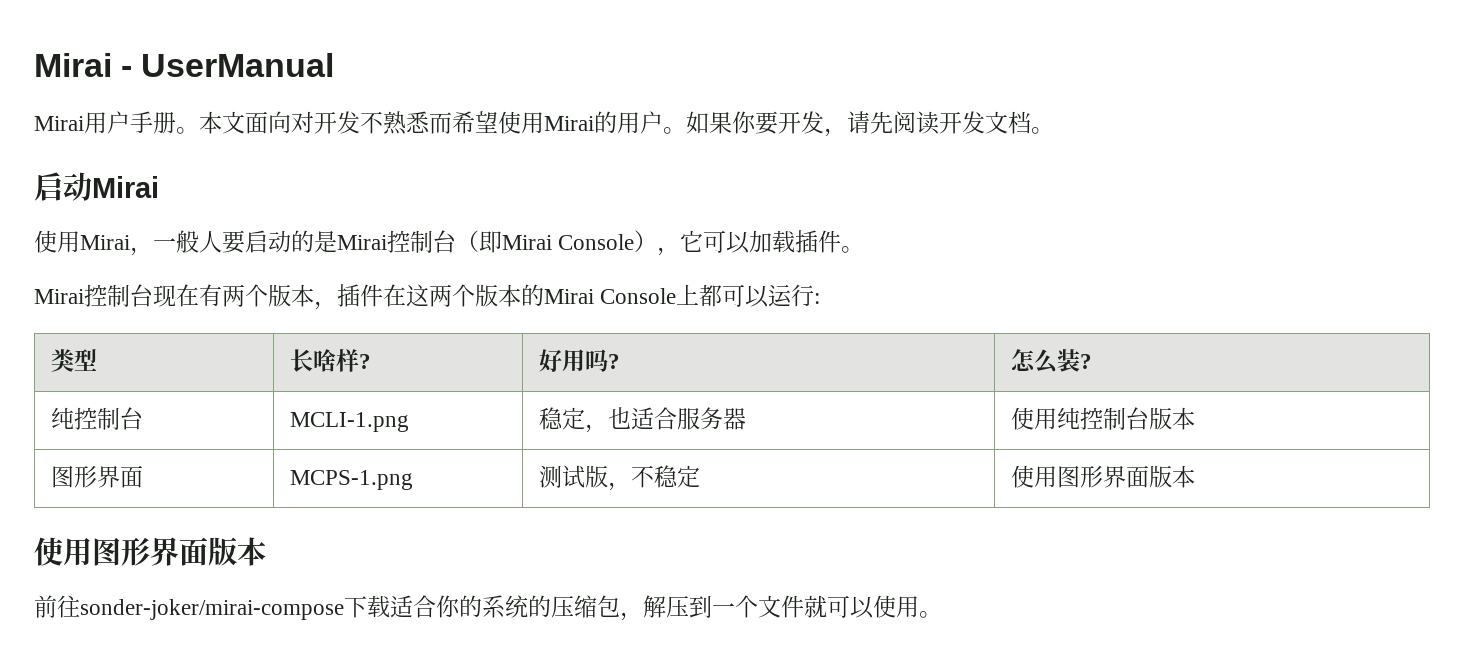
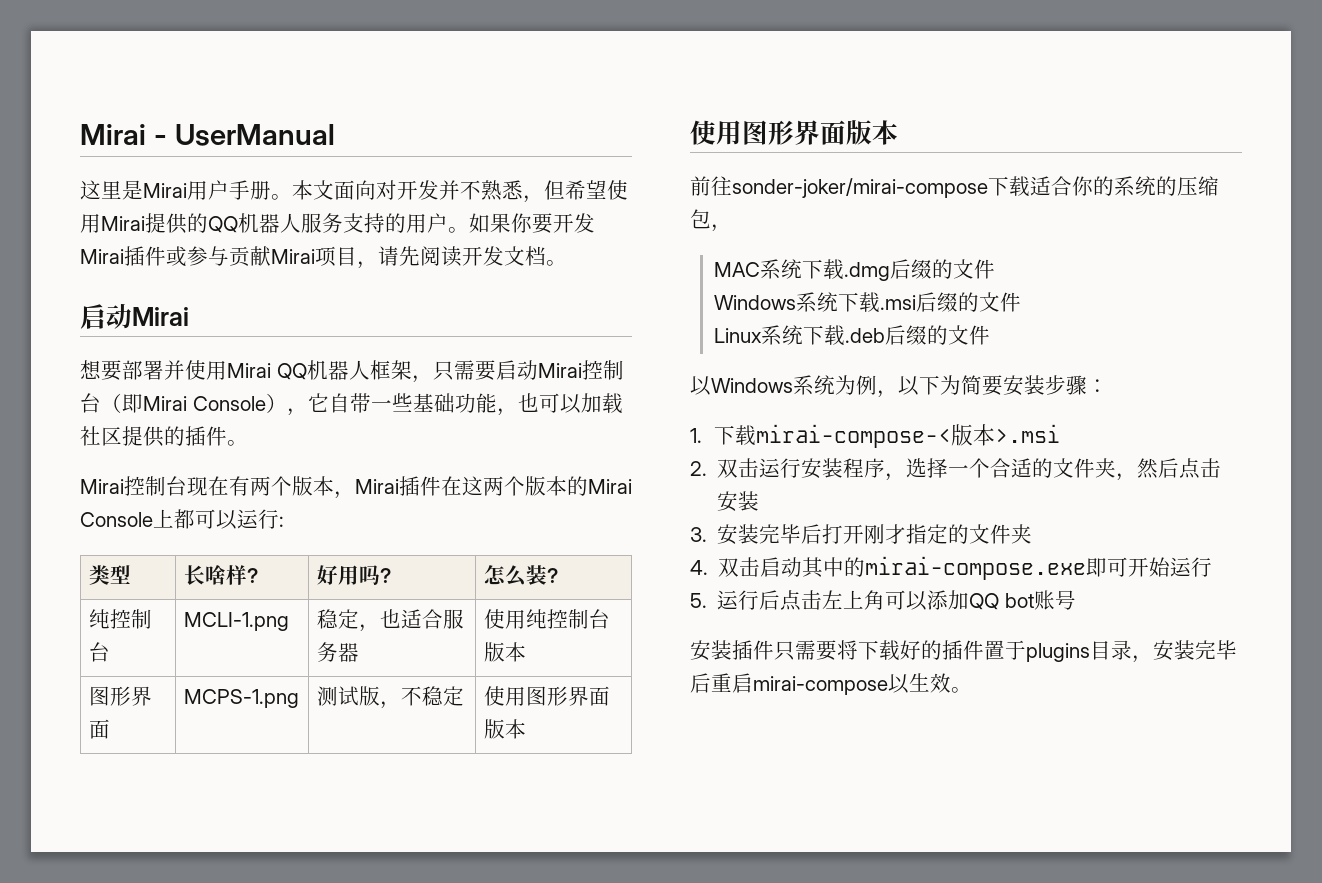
- Mirai用户手册。
+ 这里是Mirai用户手册。
- 本文面向对开发不熟悉而希望使用Mirai的用户。
+ 本文面向对开发并不熟悉，但希望使用Mirai提供的QQ机器人服务支持的用户。
- 如果你要开发，请先阅读开发文档。
+ 如果你要开发Mirai插件或参与贡献Mirai项目，请先阅读开发文档。
- 使用Mirai，一般人要启动的是Mirai控制台（即Mirai Console），它可以加载插件。
+ 想要部署并使用Mirai QQ机器人框架，只需要启动Mirai控制台（即Mirai Console），它自带一些基础功能，也可以加载社区提供的插件。
- Mirai控制台现在有两个版本，插件在这两个版本的Mirai Console上都可以运行:
+ Mirai控制台现在有两个版本，Mirai插件在这两个版本的Mirai Console上都可以运行:
- 前往sonder-joker/mirai-compose下载适合你的系统的压缩包，解压到一个文件就可以使用。
+ 前往sonder-joker/mirai-compose下载适合你的系统的压缩包，
+ MAC系统下载.dmg后缀的文件
+ Windows系统下载.msi后缀的文件
+ Linux系统下载.deb后缀的文件
+ 以Windows系统为例，以下为简要安装步骤：
+ 1.下载mirai-compose-<版本>.msi
+ 2.双击运行安装程序，选择一个合适的文件夹，然后点击安装
+ 3.安装完毕后打开刚才指定的文件夹
+ 4.双击启动其中的mirai-compose.exe即可开始运行
+ 5.运行后点击左上角可以添加QQ bot账号
+ 安装插件只需要将下载好的插件置于plugins目录，安装完毕后重启mirai-compose以生效。

